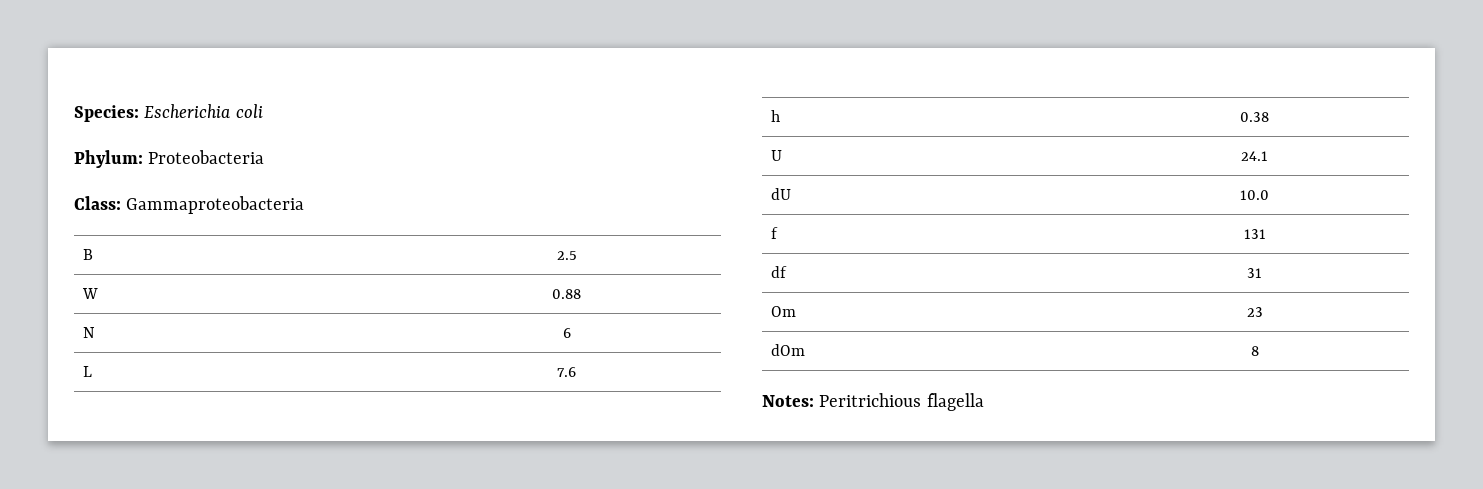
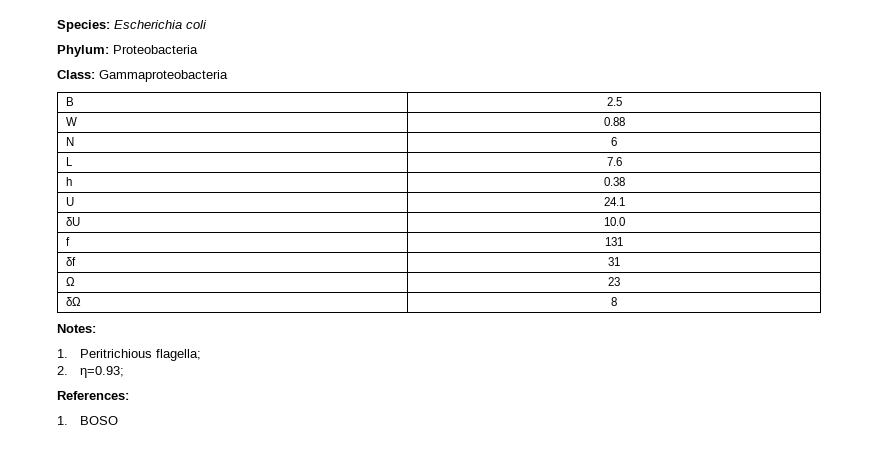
- dU | 10.0
+ δU | 10.0
- df | 31
+ δf | 31
- Om | 23
+ Ω | 23
- dOm | 8
+ δΩ | 8
- Notes: Peritrichious flagella
+ Notes:
+ 1. Peritrichious flagella;
+ 2. η=0.93;
+ References:
+ 1. BOSO

